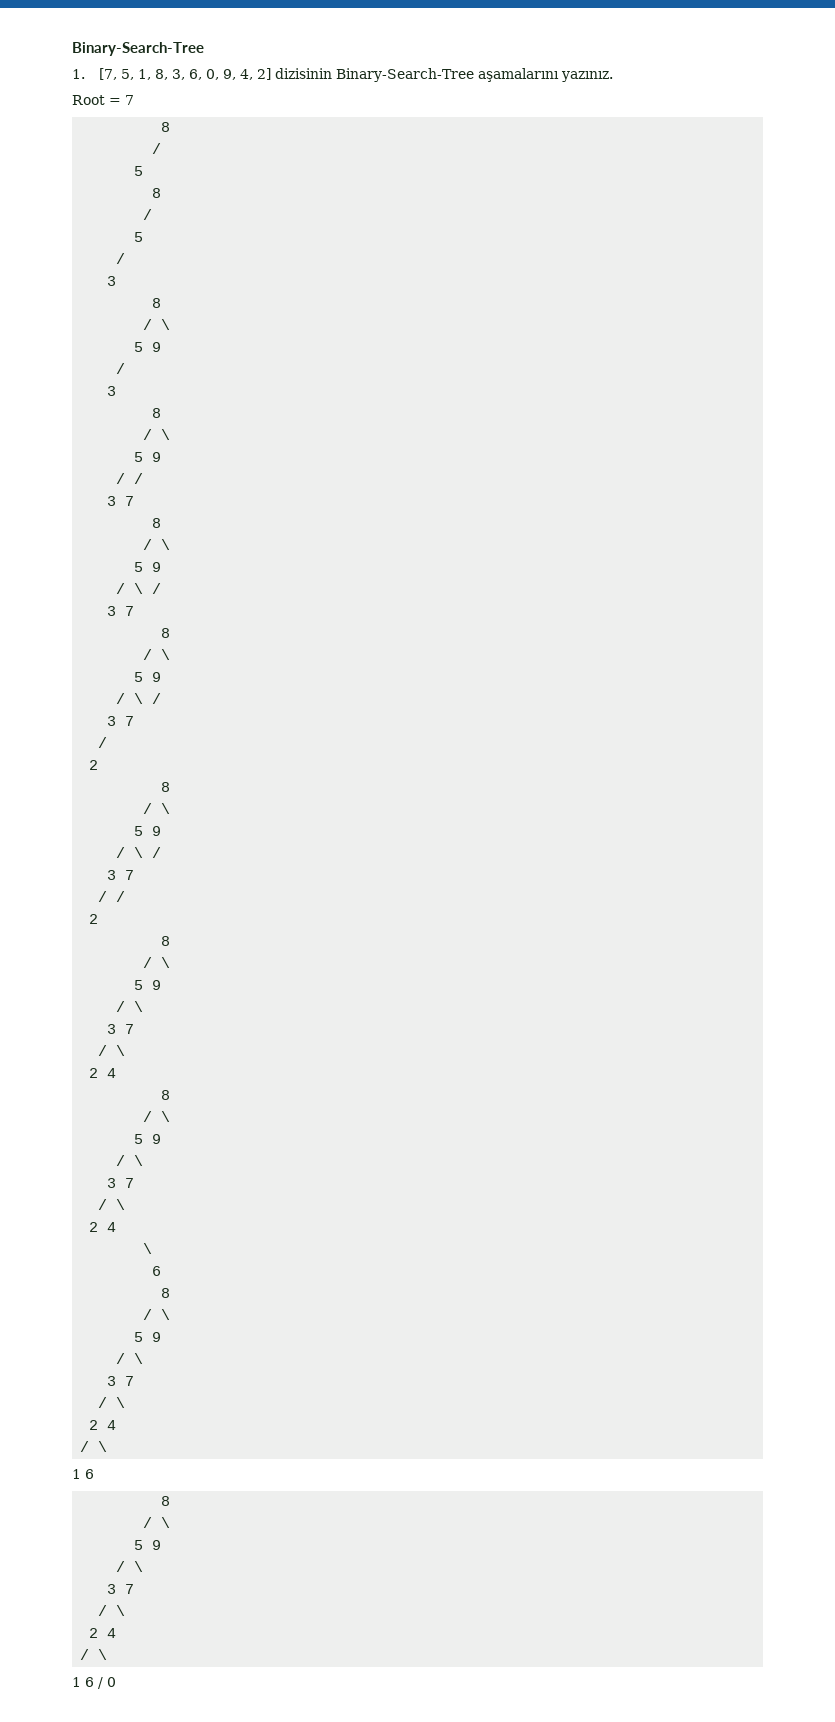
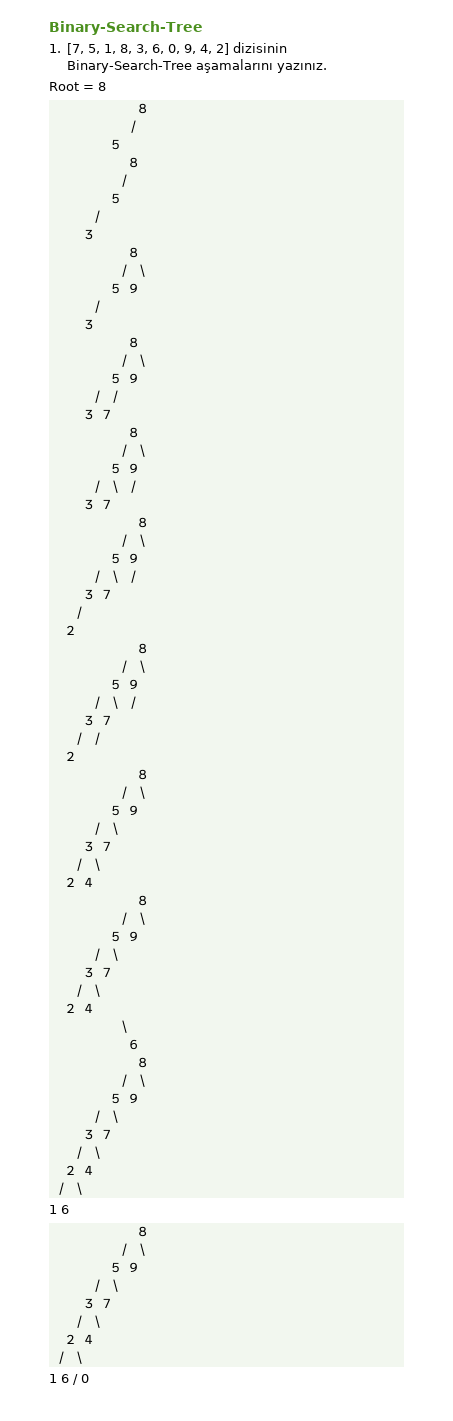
- Root = 7
+ Root = 8

